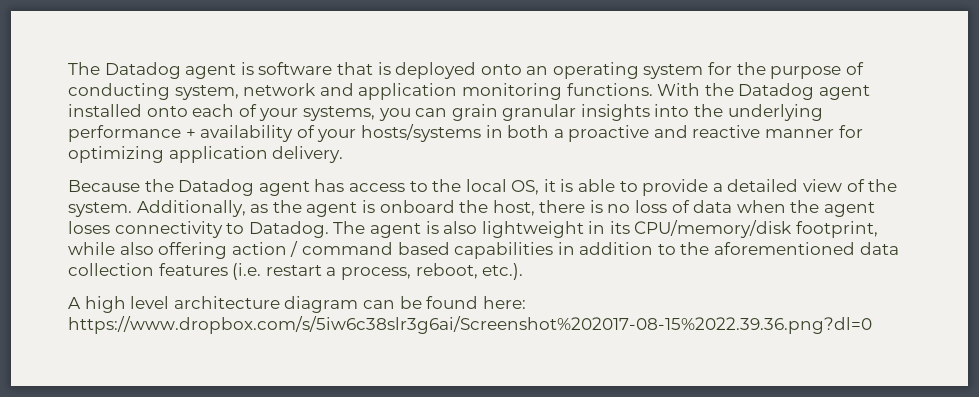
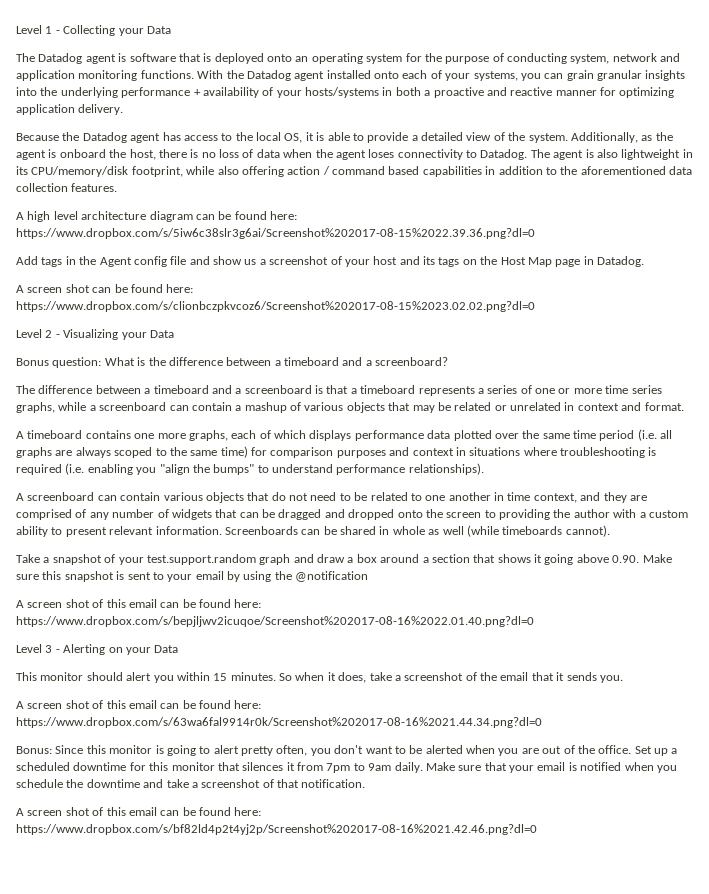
+ Level 1 - Collecting your Data
- The agent is also lightweight in its CPU/memory/disk footprint, while also offering action / command based capabilities in addition to the aforementioned data collection features (i.e. restart a process, reboot, etc.).
+ The agent is also lightweight in its CPU/memory/disk footprint, while also offering action / command based capabilities in addition to the aforementioned data collection features.
+ Add tags in the Agent config file and show us a screenshot of your host and its tags on the Host Map page in Datadog.
+ A screen shot can be found here: https://www.dropbox.com/s/clionbczpkvcoz6/Screenshot%202017-08-15%2023.02.02.png?dl=0
+ Level 2 - Visualizing your Data
+ Bonus question: What is the difference between a timeboard and a screenboard?
+ The difference between a timeboard and a screenboard is that a timeboard represents a series of one or more time series graphs, while a screenboard can contain a mashup of various objects that may be related or unrelated in context and format.
+ A timeboard contains one more graphs, each of which displays performance data plotted over the same time period (i.e. all graphs are always scoped to the same time) for comparison purposes and context in situations where troubleshooting is required (i.e. enabling you "align the bumps" to understand performance relationships).
+ A screenboard can contain various objects that do not need to be related to one another in time context, and they are comprised of any number of widgets that can be dragged and dropped onto the screen to providing the author with a custom ability to present relevant information. Screenboards can be shared in whole as well (while timeboards cannot).
+ Take a snapshot of your test.support.random graph and draw a box around a section that shows it going above 0.90. Make sure this snapshot is sent to your email by using the @notification
+ A screen shot of this email can be found here: https://www.dropbox.com/s/bepjljwv2icuqoe/Screenshot%202017-08-16%2022.01.40.png?dl=0
+ Level 3 - Alerting on your Data
+ This monitor should alert you within 15 minutes. So when it does, take a screenshot of the email that it sends you.
+ A screen shot of this email can be found here: https://www.dropbox.com/s/63wa6fal9914r0k/Screenshot%202017-08-16%2021.44.34.png?dl=0
+ Bonus: Since this monitor is going to alert pretty often, you don't want to be alerted when you are out of the office. Set up a scheduled downtime for this monitor that silences it from 7pm to 9am daily. Make sure that your email is notified when you schedule the downtime and take a screenshot of that notification.
+ A screen shot of this email can be found here: https://www.dropbox.com/s/bf82ld4p2t4yj2p/Screenshot%202017-08-16%2021.42.46.png?dl=0

